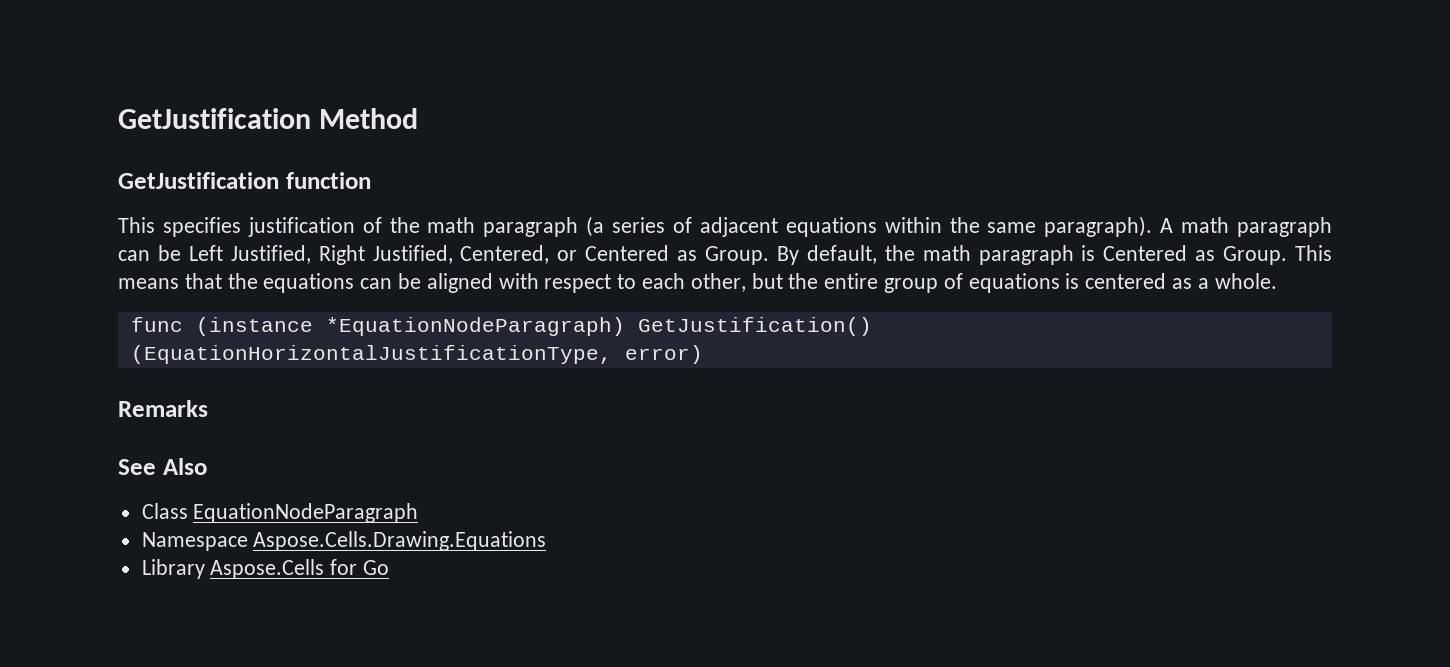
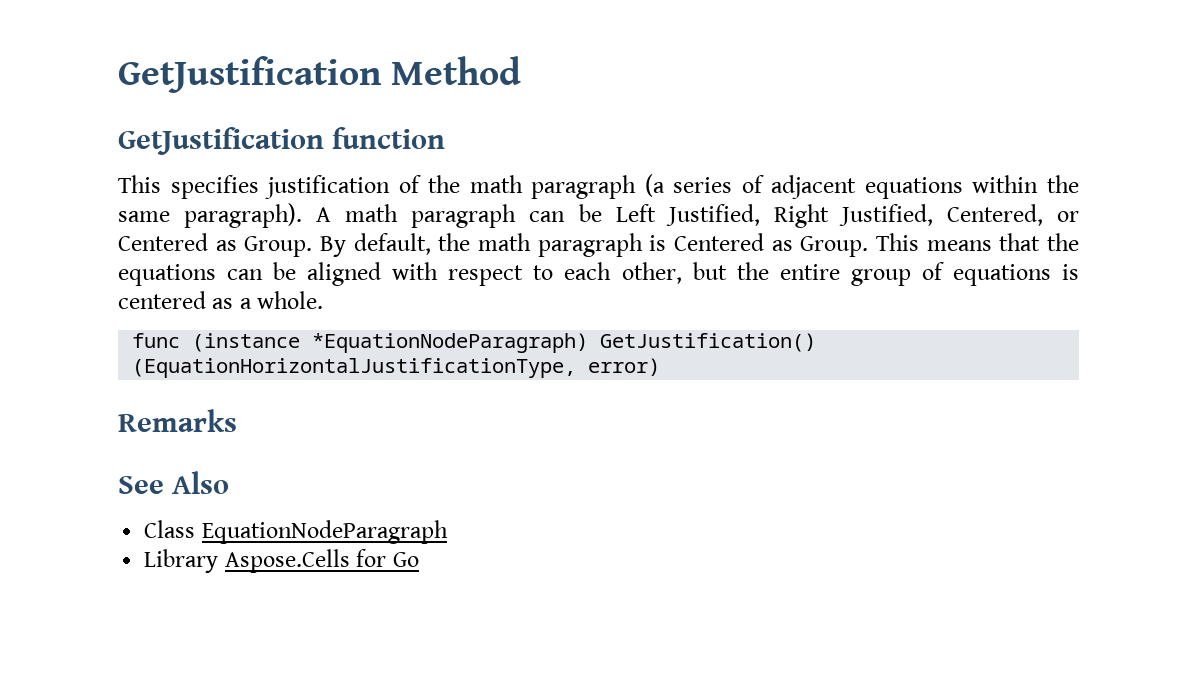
- Namespace Aspose.Cells.Drawing.Equations

